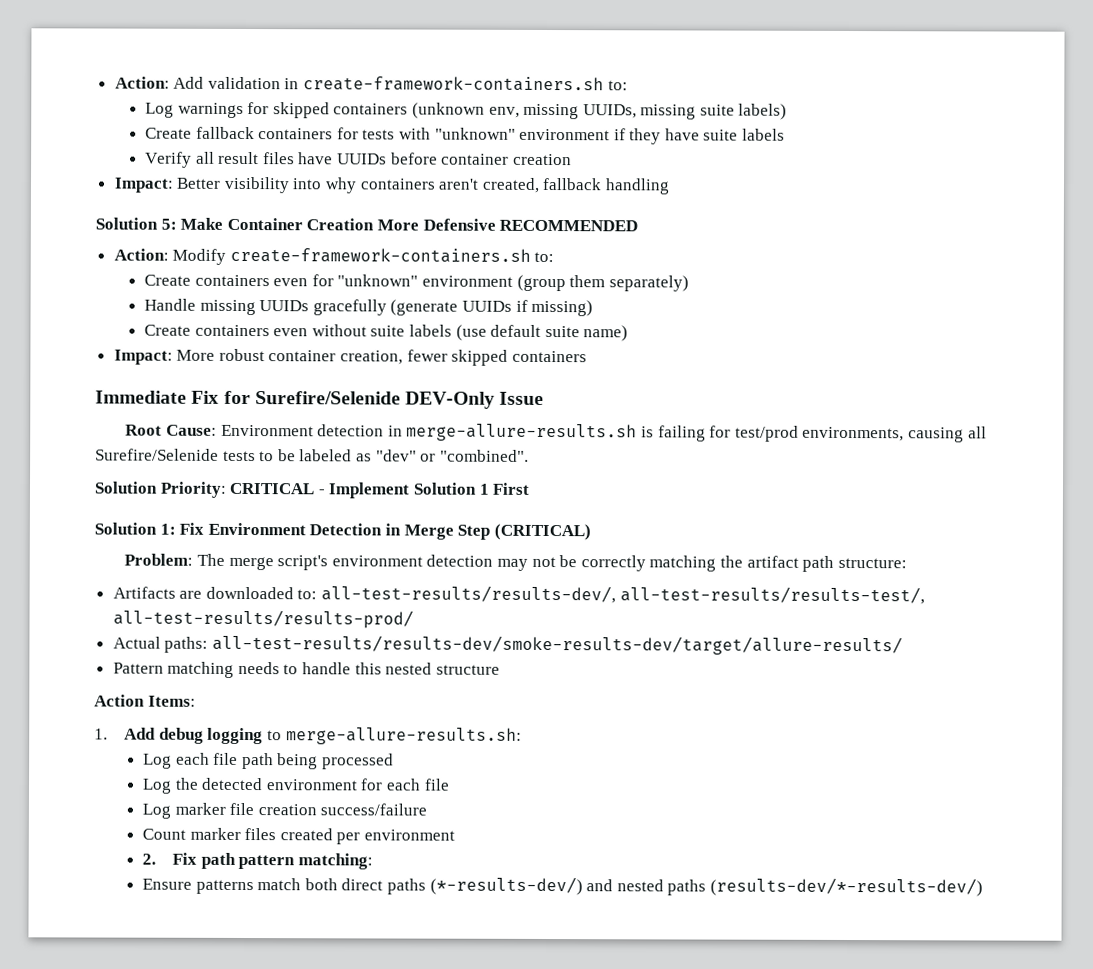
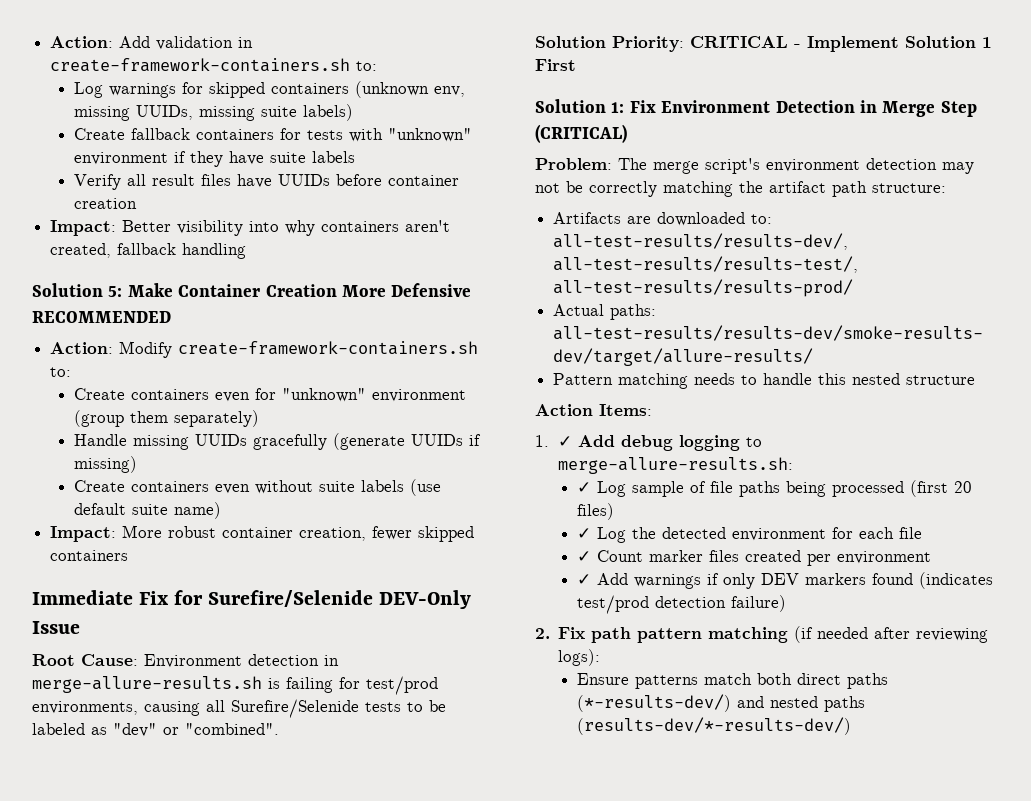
- 1. Add debug logging to merge-allure-results.sh:
+ 1. ✓ Add debug logging to merge-allure-results.sh:
- Log each file path being processed
- Log the detected environment for each file
+ ✓ Log sample of file paths being processed (first 20 files)
+ ✓ Log the detected environment for each file
- Log marker file creation success/failure
- Count marker files created per environment
+ ✓ Count marker files created per environment
- 2. Fix path pattern matching:
+ ✓ Add warnings if only DEV markers found (indicates test/prod detection failure)
+ 2. Fix path pattern matching (if needed after reviewing logs):

